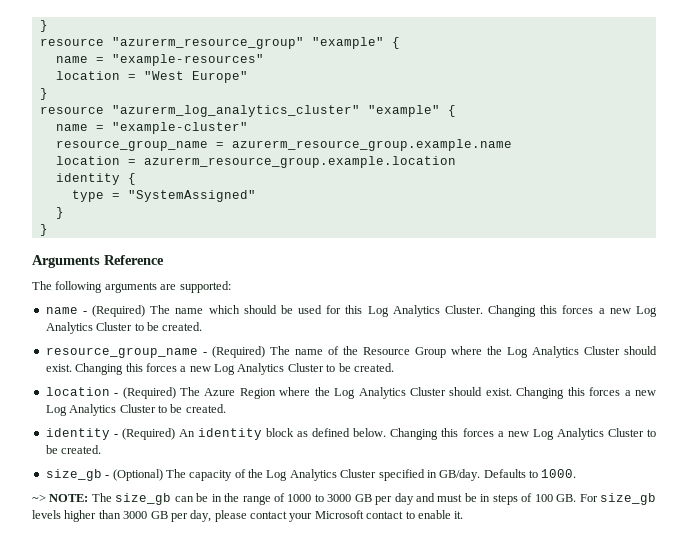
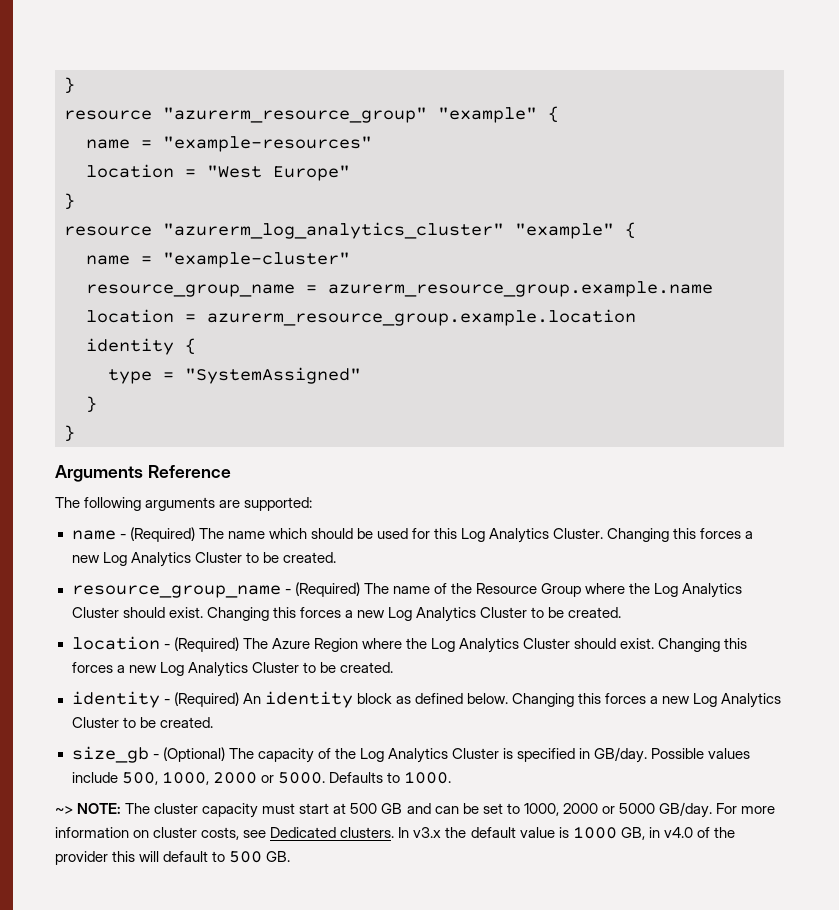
- size_gb - (Optional) The capacity of the Log Analytics Cluster specified in GB/day.
+ size_gb - (Optional) The capacity of the Log Analytics Cluster is specified in GB/day.
+ Possible values include 500, 1000, 2000 or 5000.
- ~> NOTE: The size_gb can be in the range of 1000 to 3000 GB per day and must be in steps of 100 GB. For size_gb levels higher than 3000 GB per day, please contact your Microsoft contact to enable it.
+ ~> NOTE: The cluster capacity must start at 500 GB and can be set to 1000, 2000 or 5000 GB/day. For more information on cluster costs, see Dedicated clusters. In v3.x the default value is 1000 GB, in v4.0 of the provider this will default to 500 GB.

